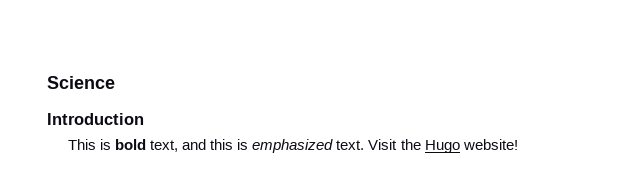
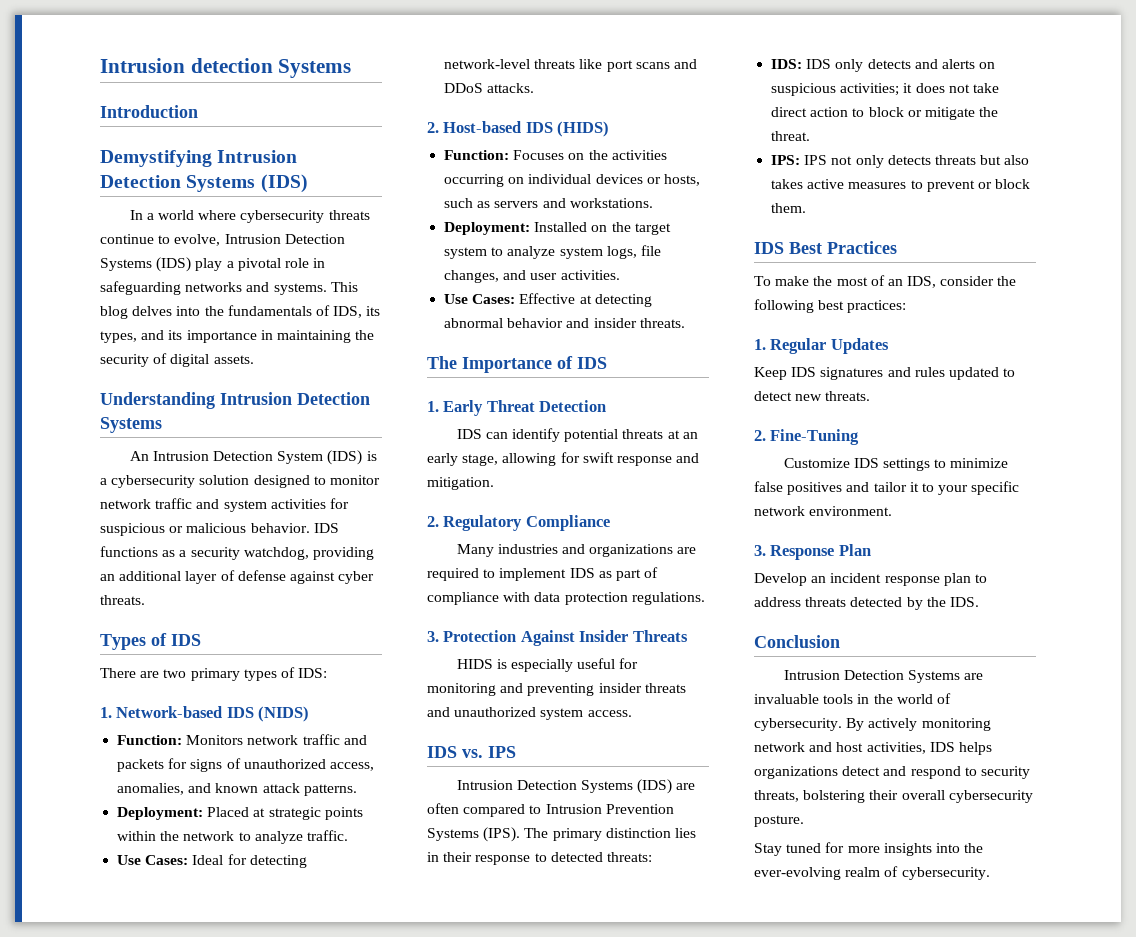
- Science
+ Intrusion detection Systems
  Introduction
- This is bold text, and this is emphasized text. Visit the Hugo website!
+ Demystifying Intrusion Detection Systems (IDS)
+ In a world where cybersecurity threats continue to evolve, Intrusion Detection Systems (IDS) play a pivotal role in safeguarding networks and systems. This blog delves into the fundamentals of IDS, its types, and its importance in maintaining the security of digital assets.
+ Understanding Intrusion Detection Systems
+ An Intrusion Detection System (IDS) is a cybersecurity solution designed to monitor network traffic and system activities for suspicious or malicious behavior. IDS functions as a security watchdog, providing an additional layer of defense against cyber threats.
+ Types of IDS
+ There are two primary types of IDS:
+ 1. Network-based IDS (NIDS)
+ Function: Monitors network traffic and packets for signs of unauthorized access, anomalies, and known attack patterns.
+ Deployment: Placed at strategic points within the network to analyze traffic.
+ Use Cases: Ideal for detecting network-level threats like port scans and DDoS attacks.
+ 2. Host-based IDS (HIDS)
+ Function: Focuses on the activities occurring on individual devices or hosts, such as servers and workstations.
+ Deployment: Installed on the target system to analyze system logs, file changes, and user activities.
+ Use Cases: Effective at detecting abnormal behavior and insider threats.
+ The Importance of IDS
+ 1. Early Threat Detection
+ IDS can identify potential threats at an early stage, allowing for swift response and mitigation.
+ 2. Regulatory Compliance
+ Many industries and organizations are required to implement IDS as part of compliance with data protection regulations.
+ 3. Protection Against Insider Threats
+ HIDS is especially useful for monitoring and preventing insider threats and unauthorized system access.
+ IDS vs. IPS
+ Intrusion Detection Systems (IDS) are often compared to Intrusion Prevention Systems (IPS). The primary distinction lies in their response to detected threats:
+ IDS: IDS only detects and alerts on suspicious activities; it does not take direct action to block or mitigate the threat.
+ IPS: IPS not only detects threats but also takes active measures to prevent or block them.
+ IDS Best Practices
+ To make the most of an IDS, consider the following best practices:
+ 1. Regular Updates
+ Keep IDS signatures and rules updated to detect new threats.
+ 2. Fine-Tuning
+ Customize IDS settings to minimize false positives and tailor it to your specific network environment.
+ 3. Response Plan
+ Develop an incident response plan to address threats detected by the IDS.
+ Conclusion
+ Intrusion Detection Systems are invaluable tools in the world of cybersecurity. By actively monitoring network and host activities, IDS helps organizations detect and respond to security threats, bolstering their overall cybersecurity posture.
+ Stay tuned for more insights into the ever-evolving realm of cybersecurity.

